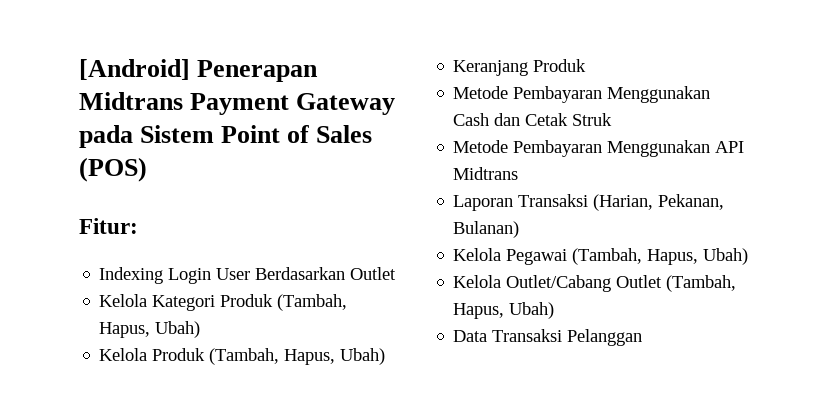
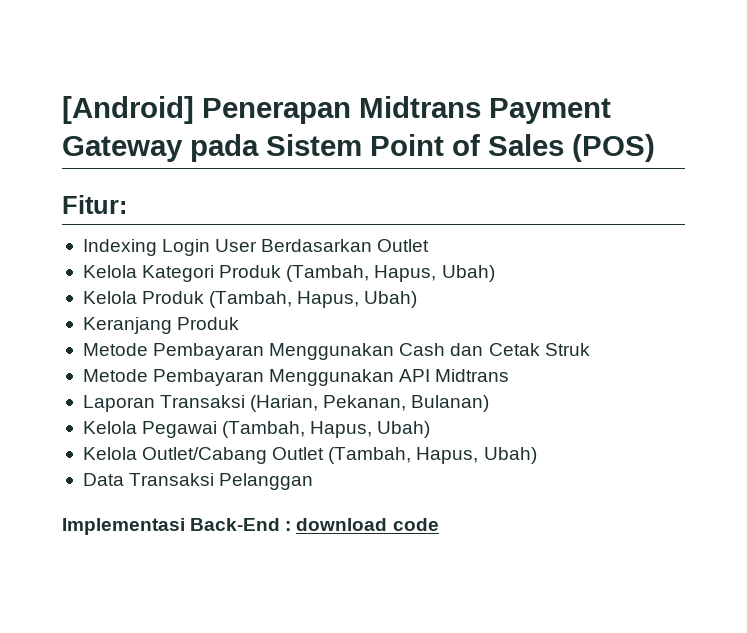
+ Implementasi Back-End : download code

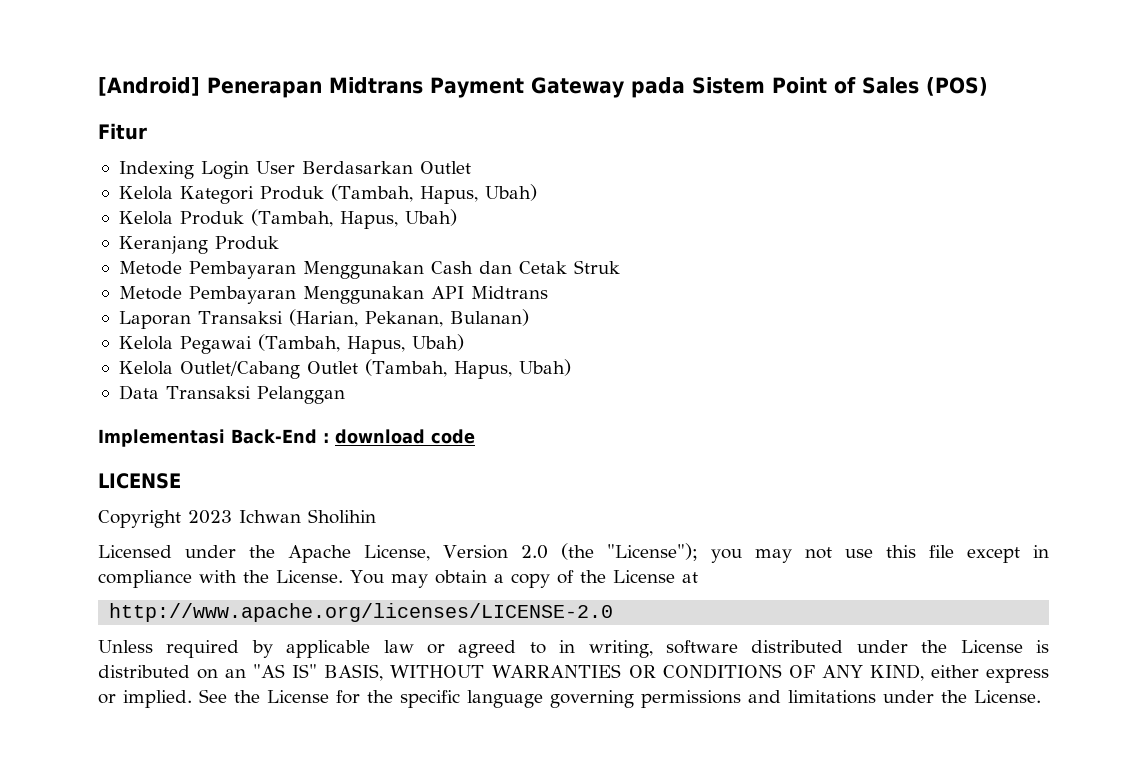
- Fitur:
+ Fitur
+ LICENSE
+ Copyright 2023 Ichwan Sholihin
+ Licensed under the Apache License, Version 2.0 (the "License"); you may not use this file except in compliance with the License. You may obtain a copy of the License at
+ http://www.apache.org/licenses/LICENSE-2.0
+ Unless required by applicable law or agreed to in writing, software distributed under the License is distributed on an "AS IS" BASIS, WITHOUT WARRANTIES OR CONDITIONS OF ANY KIND, either express or implied. See the License for the specific language governing permissions and limitations under the License.

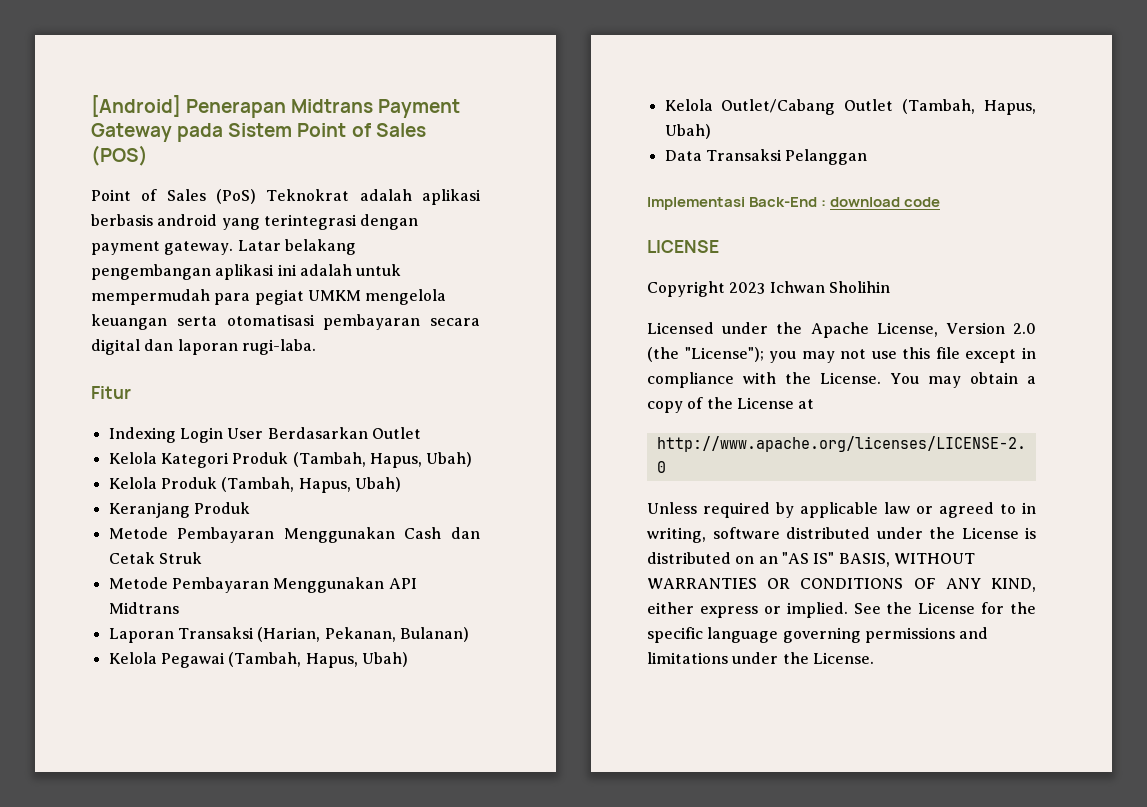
+ Point of Sales (PoS) Teknokrat adalah aplikasi berbasis android yang terintegrasi dengan payment gateway. Latar belakang pengembangan aplikasi ini adalah untuk mempermudah para pegiat UMKM mengelola keuangan serta otomatisasi pembayaran secara digital dan laporan rugi-laba.

